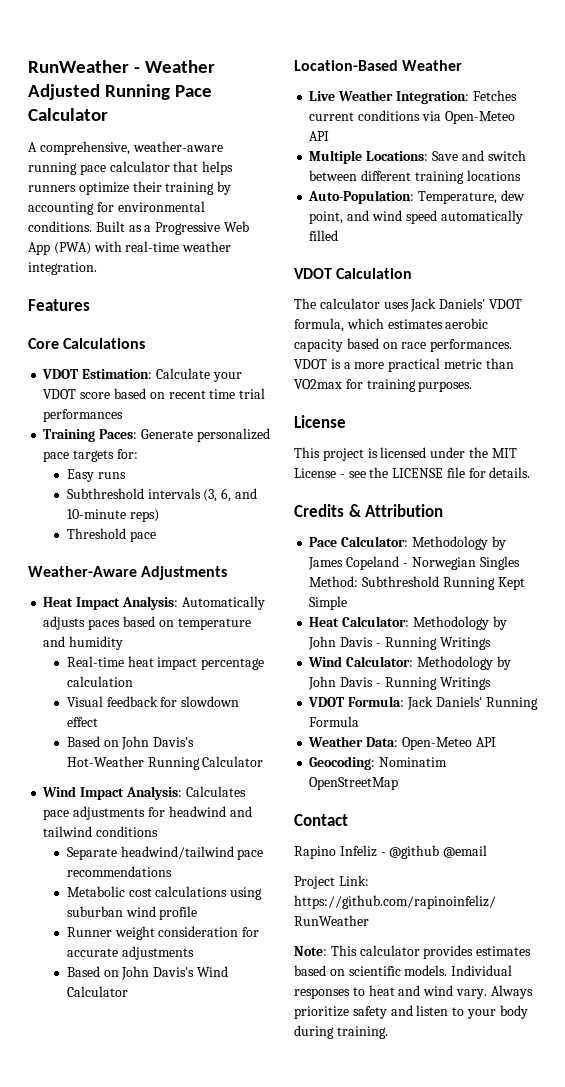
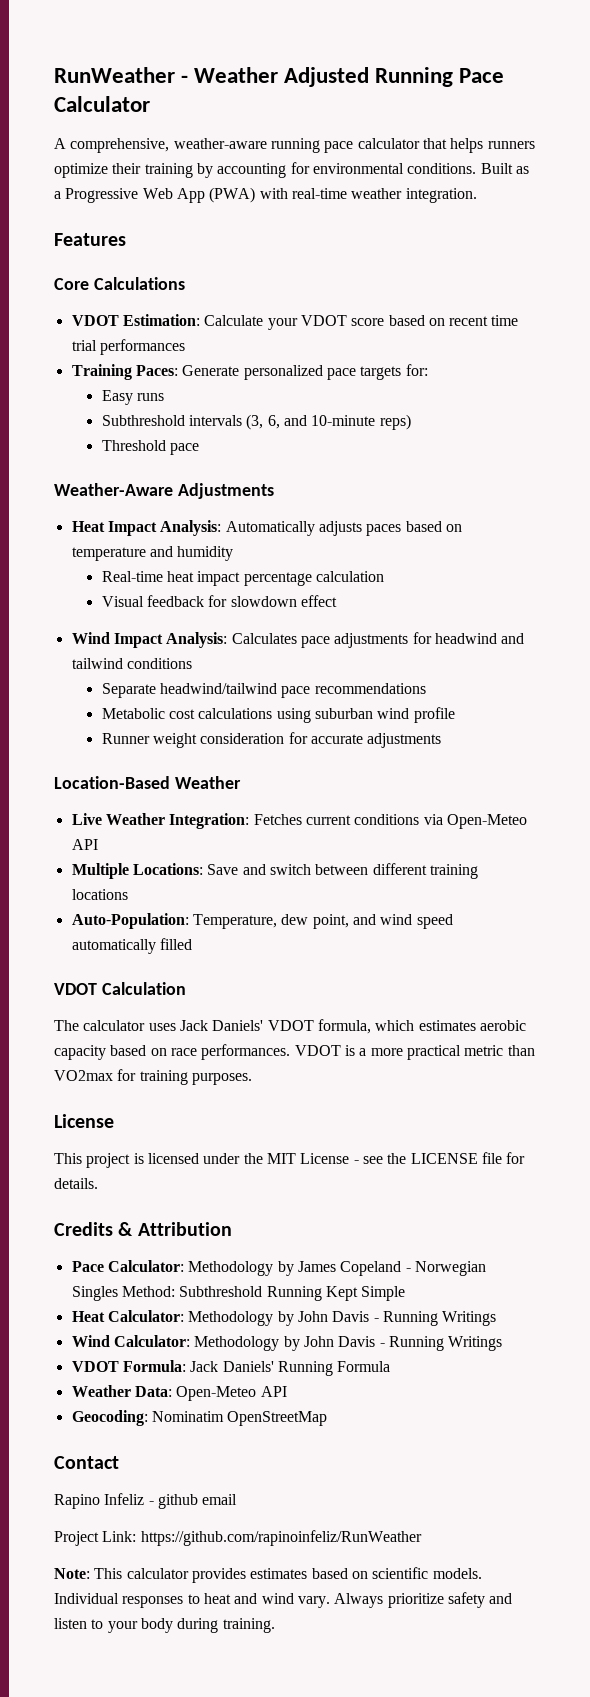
- Based on John Davis's Hot-Weather Running Calculator
- Based on John Davis's Wind Calculator
- Rapino Infeliz - @github @email
+ Rapino Infeliz - github email

